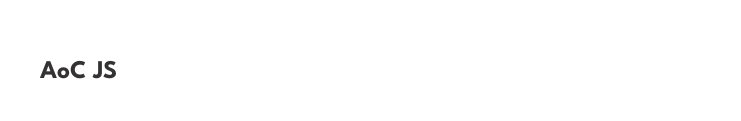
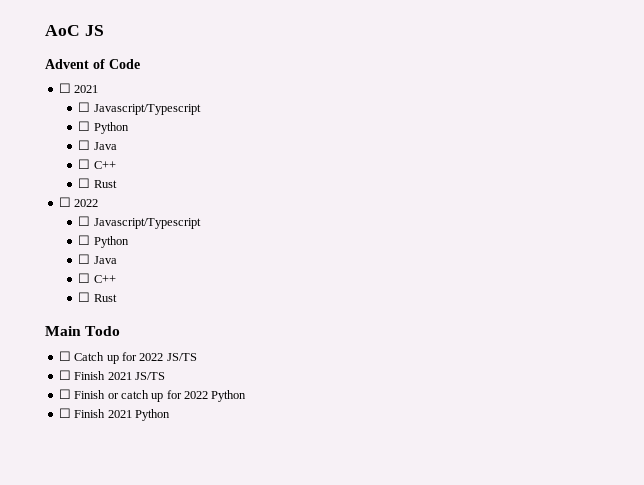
+ Advent of Code
+ ☐ 2021
+ ☐ Javascript/Typescript
+ ☐ Python
+ ☐ Java
+ ☐ C++
+ ☐ Rust
+ ☐ 2022
+ ☐ Javascript/Typescript
+ ☐ Python
+ ☐ Java
+ ☐ C++
+ ☐ Rust
+ Main Todo
+ ☐ Catch up for 2022 JS/TS
+ ☐ Finish 2021 JS/TS
+ ☐ Finish or catch up for 2022 Python
+ ☐ Finish 2021 Python

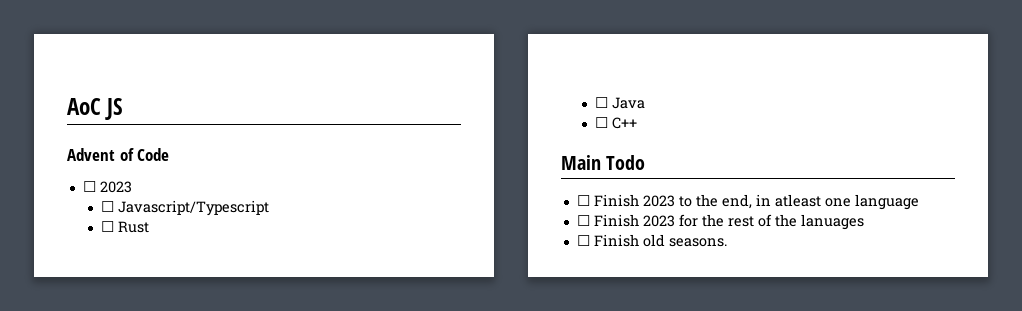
- ☐ 2021
+ ☐ 2023
  ☐ Javascript/Typescript
- ☐ Python
+ ☐ Rust
  ☐ Java
  ☐ C++
- ☐ Rust
- ☐ 2022
- ☐ Javascript/Typescript
- ☐ Python
- ☐ Java
- ☐ C++
- ☐ Rust
  Main Todo
- ☐ Catch up for 2022 JS/TS
- ☐ Finish 2021 JS/TS
- ☐ Finish or catch up for 2022 Python
- ☐ Finish 2021 Python
+ ☐ Finish 2023 to the end, in atleast one language
+ ☐ Finish 2023 for the rest of the lanuages
+ ☐ Finish old seasons.

